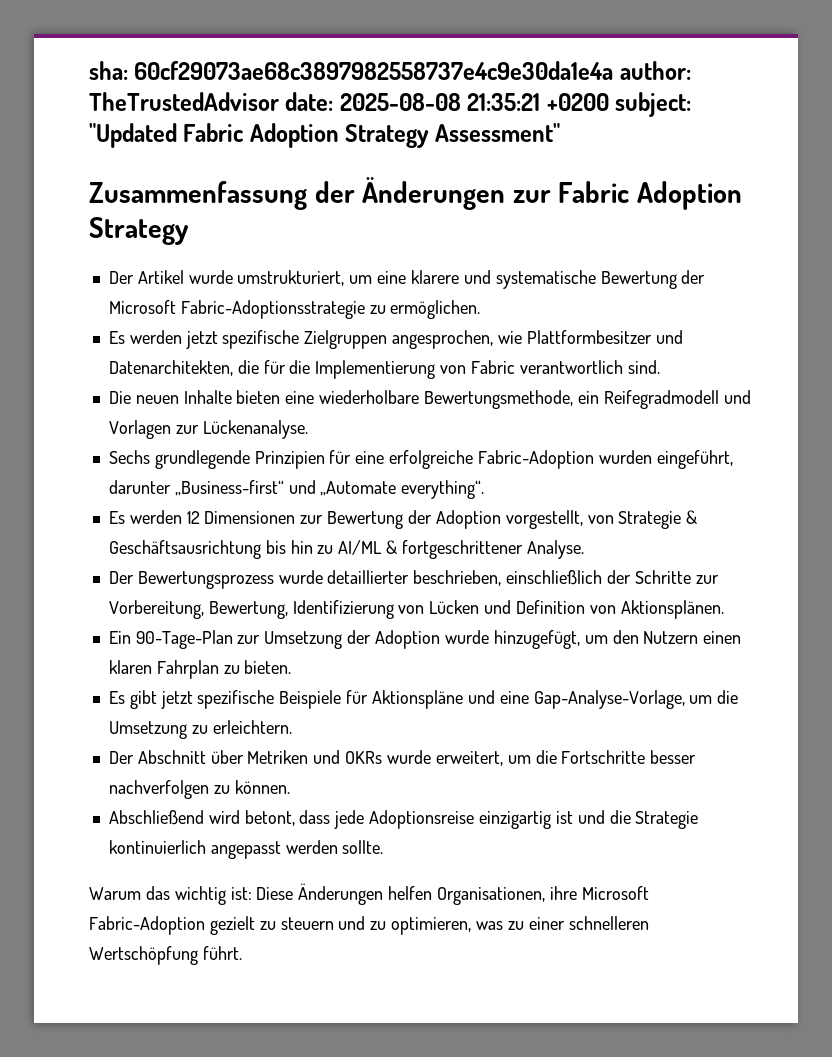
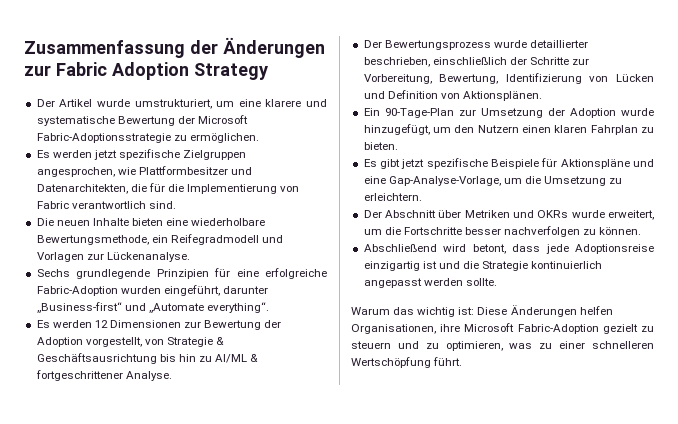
- sha: 60cf29073ae68c3897982558737e4c9e30da1e4a author: TheTrustedAdvisor date: 2025-08-08 21:35:21 +0200 subject: "Updated Fabric Adoption Strategy Assessment"

